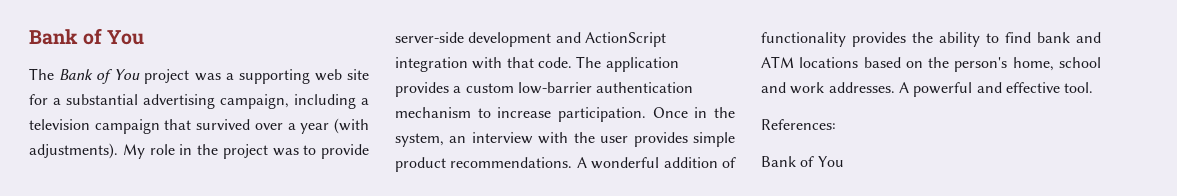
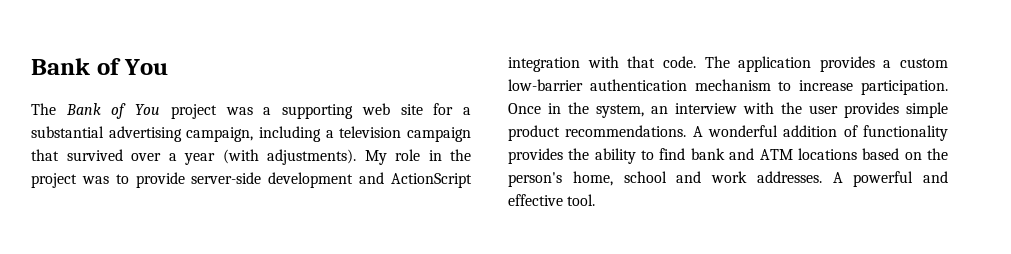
- References:
- Bank of You

